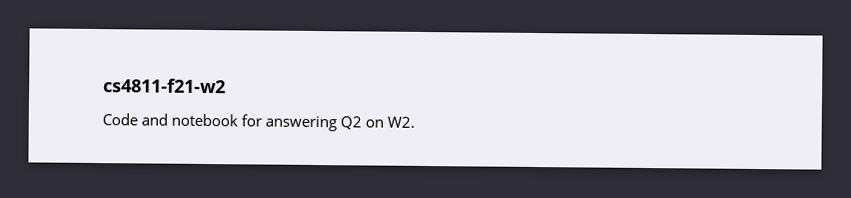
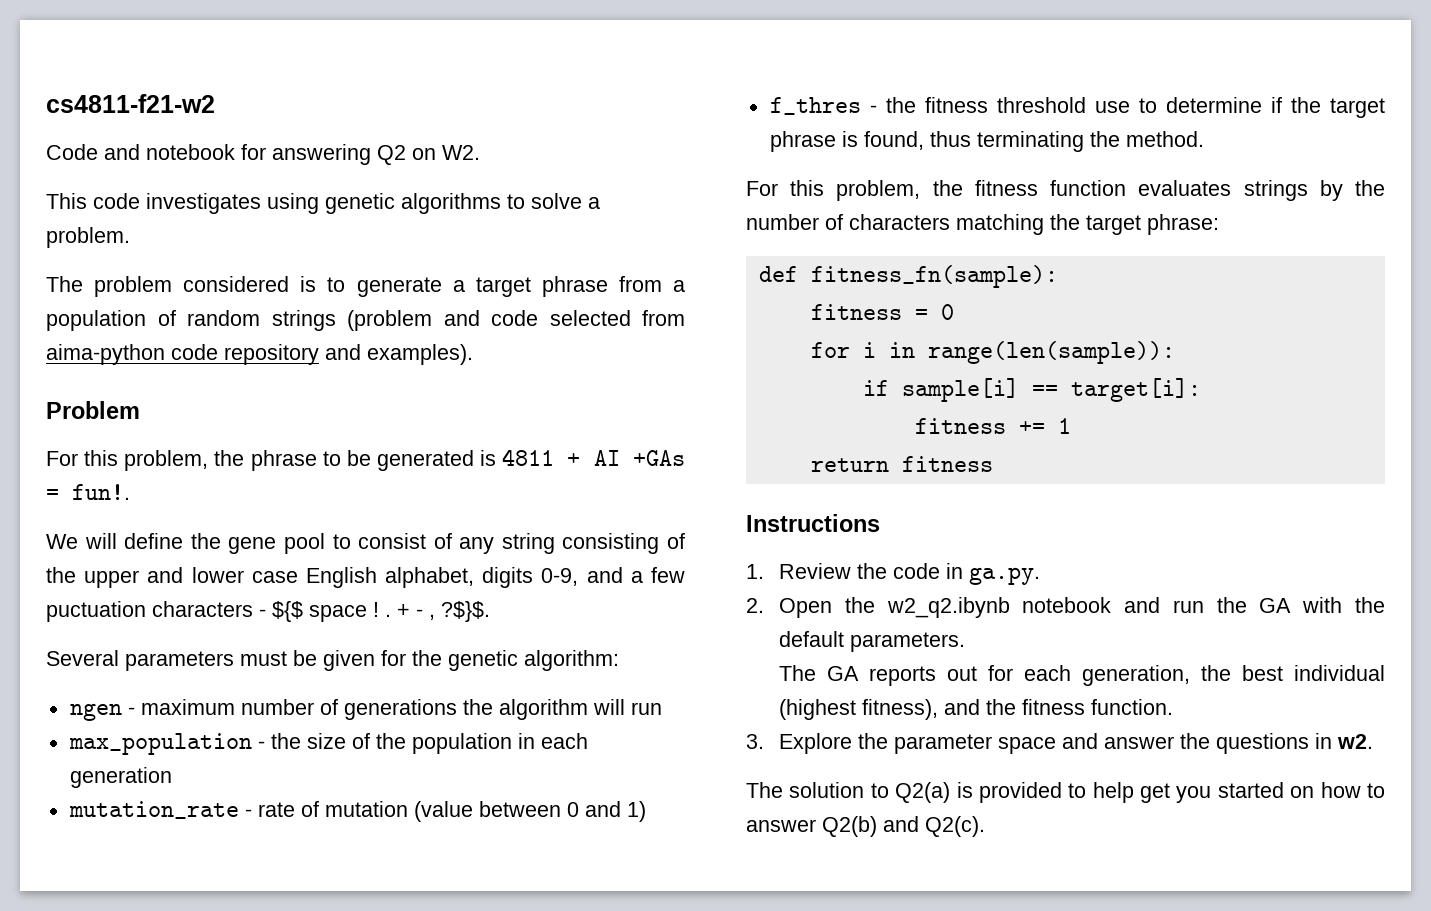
+ This code investigates using genetic algorithms to solve a problem.
+ The problem considered is to generate a target phrase from a population of random strings (problem and code selected from aima-python code repository and examples).
+ Problem
+ For this problem, the phrase to be generated is 4811 + AI +GAs = fun!.
+ We will define the gene pool to consist of any string consisting of the upper and lower case English alphabet, digits 0-9, and a few puctuation characters - ${$ space ! . + - , ?$}$.
+ Several parameters must be given for the genetic algorithm:
+ ngen - maximum number of generations the algorithm will run
+ max_population - the size of the population in each generation
+ mutation_rate - rate of mutation (value between 0 and 1)
+ f_thres - the fitness threshold use to determine if the target phrase is found, thus terminating the method.
+ For this problem, the fitness function evaluates strings by the number of characters matching the target phrase:
+ def fitness_fn(sample):
+ fitness = 0
+ for i in range(len(sample)):
+ if sample[i] == target[i]:
+ fitness += 1
+ return fitness
+ Instructions
+ 1. Review the code in ga.py.
+ 2. Open the w2_q2.ibynb notebook and run the GA with the default parameters.
+ The GA reports out for each generation, the best individual (highest fitness), and the fitness function.
+ 3. Explore the parameter space and answer the questions in w2.
+ The solution to Q2(a) is provided to help get you started on how to answer Q2(b) and Q2(c).

